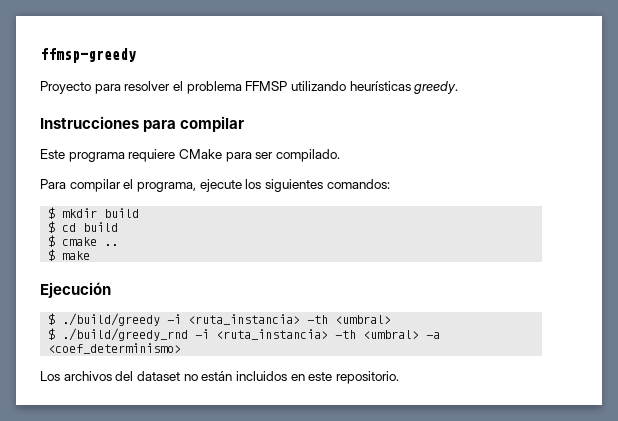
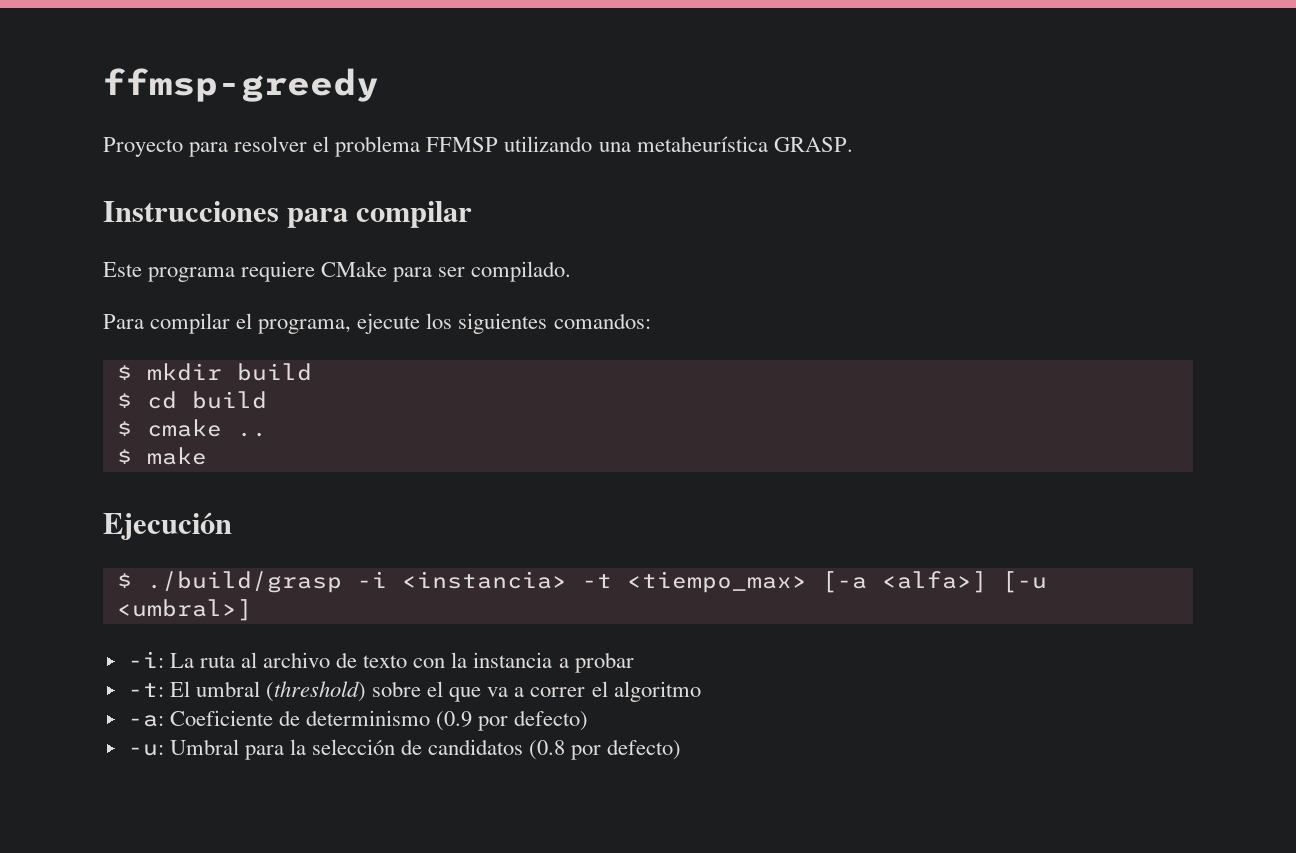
- Proyecto para resolver el problema FFMSP utilizando heurísticas greedy.
+ Proyecto para resolver el problema FFMSP utilizando una metaheurística GRASP.
- $ ./build/greedy -i <ruta_instancia> -th <umbral>
- $ ./build/greedy_rnd -i <ruta_instancia> -th <umbral> -a <coef_determinismo>
- Los archivos del dataset no están incluidos en este repositorio.
+ $ ./build/grasp -i <instancia> -t <tiempo_max> [-a <alfa>] [-u <umbral>]
+ -i: La ruta al archivo de texto con la instancia a probar
+ -t: El umbral (threshold) sobre el que va a correr el algoritmo
+ -a: Coeficiente de determinismo (0.9 por defecto)
+ -u: Umbral para la selección de candidatos (0.8 por defecto)

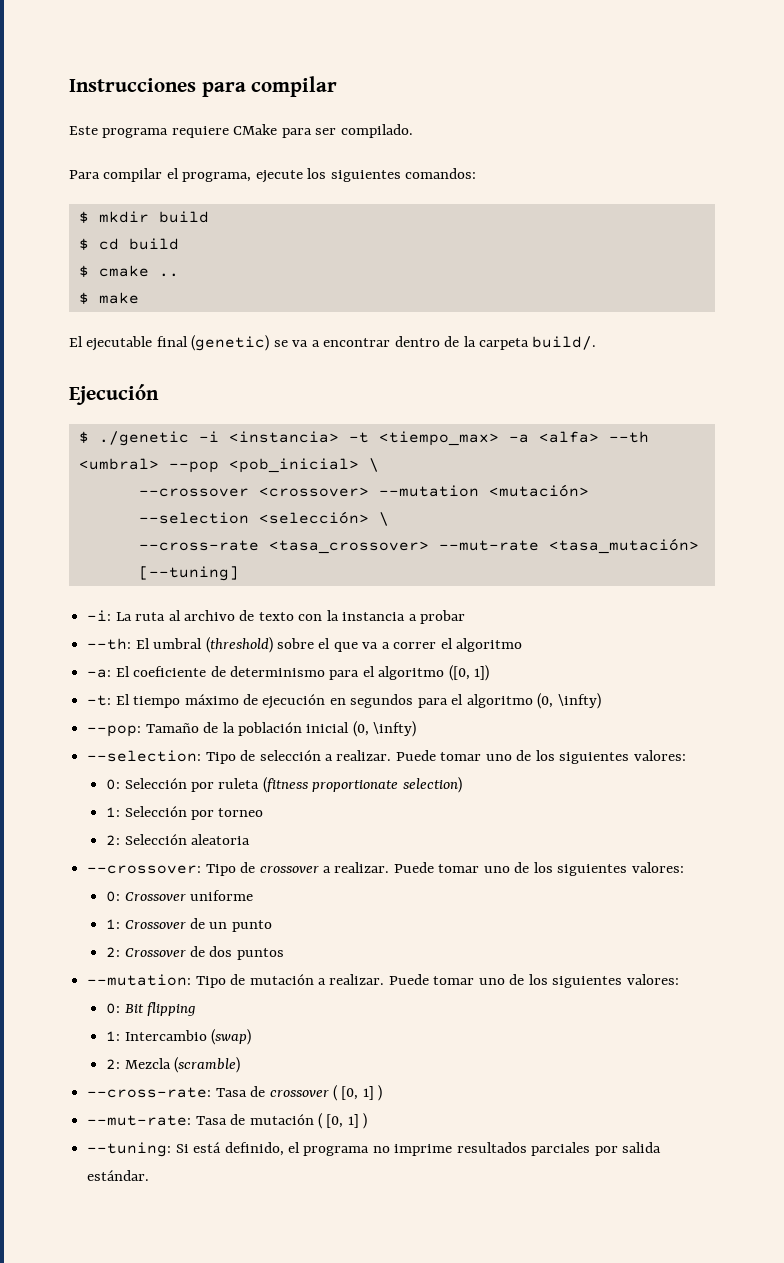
- ffmsp-greedy
- Proyecto para resolver el problema FFMSP utilizando una metaheurística GRASP.
+ El ejecutable final (genetic) se va a encontrar dentro de la carpeta build/.
- $ ./build/grasp -i <instancia> -t <tiempo_max> [-a <alfa>] [-u <umbral>]
+ $ ./genetic -i <instancia> -t <tiempo_max> -a <alfa> --th <umbral> --pop <pob_inicial> \
+ --crossover <crossover> --mutation <mutación> --selection <selección> \
+ --cross-rate <tasa_crossover> --mut-rate <tasa_mutación> [--tuning]
- -t: El umbral (threshold) sobre el que va a correr el algoritmo
+ --th: El umbral (threshold) sobre el que va a correr el algoritmo
- -a: Coeficiente de determinismo (0.9 por defecto)
- -u: Umbral para la selección de candidatos (0.8 por defecto)
+ -a: El coeficiente de determinismo para el algoritmo ([0, 1])
+ -t: El tiempo máximo de ejecución en segundos para el algoritmo (0, \infty)
+ --pop: Tamaño de la población inicial (0, \infty)
+ --selection: Tipo de selección a realizar. Puede tomar uno de los siguientes valores:
+ 0: Selección por ruleta (fitness proportionate selection)
+ 1: Selección por torneo
+ 2: Selección aleatoria
+ --crossover: Tipo de crossover a realizar. Puede tomar uno de los siguientes valores:
+ 0: Crossover uniforme
+ 1: Crossover de un punto
+ 2: Crossover de dos puntos
+ --mutation: Tipo de mutación a realizar. Puede tomar uno de los siguientes valores:
+ 0: Bit flipping
+ 1: Intercambio (swap)
+ 2: Mezcla (scramble)
+ --cross-rate: Tasa de crossover ( [0, 1] )
+ --mut-rate: Tasa de mutación ( [0, 1] )
+ --tuning: Si está definido, el programa no imprime resultados parciales por salida estándar.

